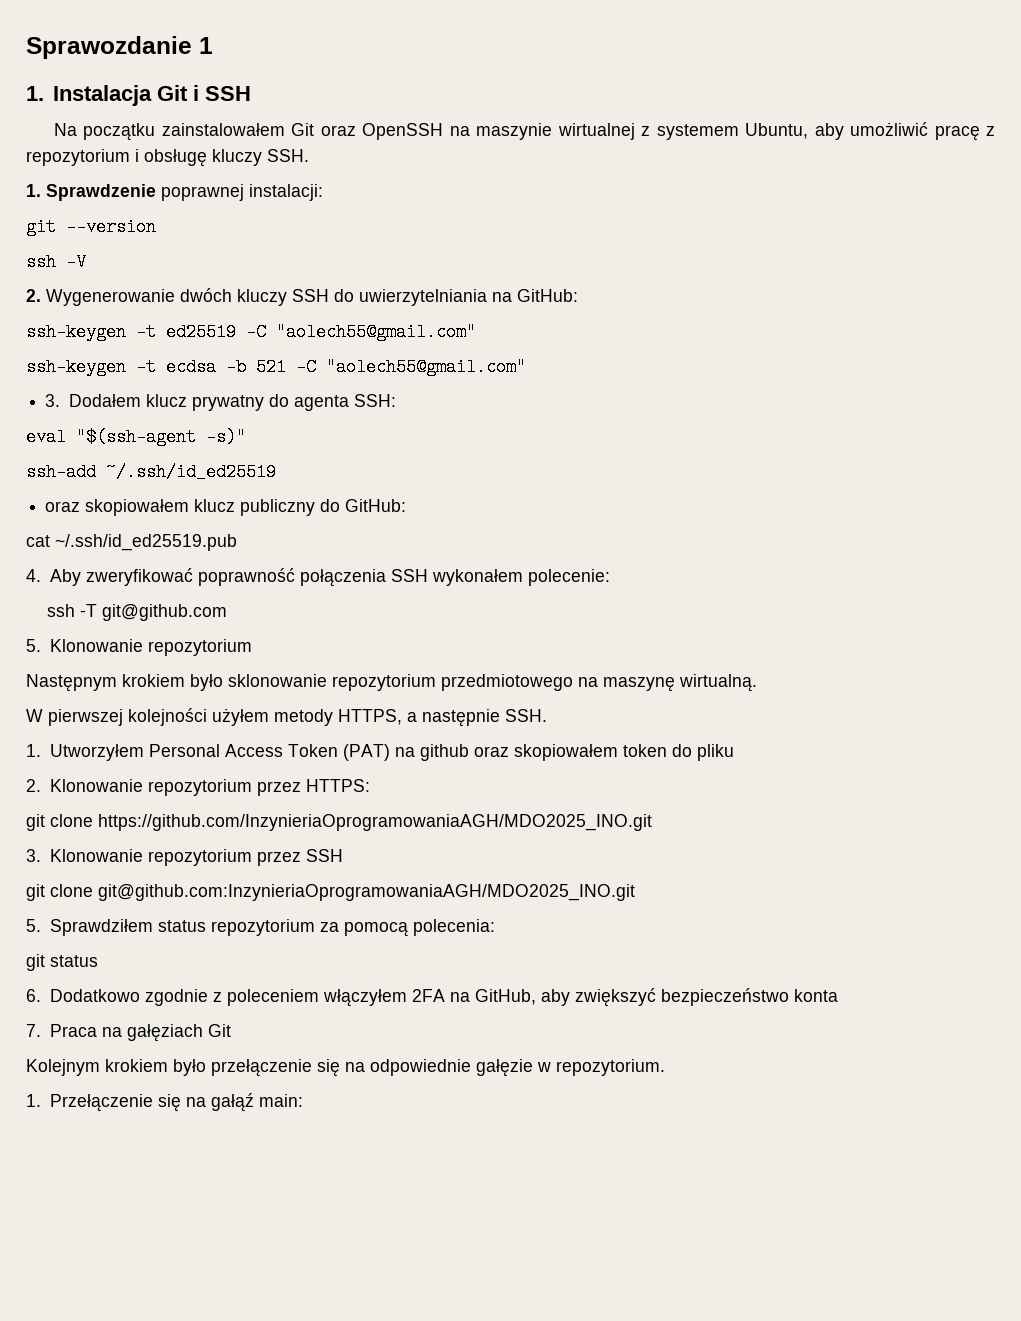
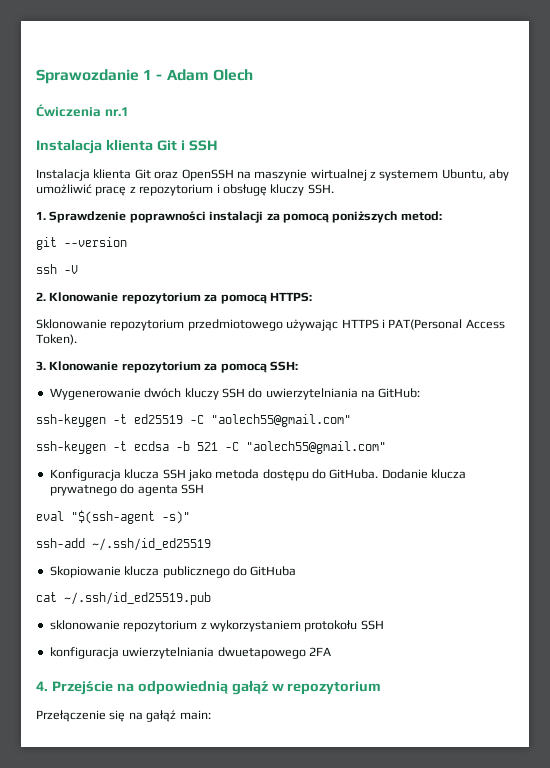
- Sprawozdanie 1
- 1. Instalacja Git i SSH
+ Sprawozdanie 1 - Adam Olech
+ Ćwiczenia nr.1
+ Instalacja klienta Git i SSH
- Na początku zainstalowałem Git oraz OpenSSH na maszynie wirtualnej z systemem Ubuntu, aby umożliwić pracę z repozytorium i obsługę kluczy SSH.
+ Instalacja klienta Git oraz OpenSSH na maszynie wirtualnej z systemem Ubuntu, aby umożliwić pracę z repozytorium i obsługę kluczy SSH.
- 1. Sprawdzenie poprawnej instalacji:
+ 1. Sprawdzenie poprawności instalacji za pomocą poniższych metod:
- 2. Wygenerowanie dwóch kluczy SSH do uwierzytelniania na GitHub:
+ 2. Klonowanie repozytorium za pomocą HTTPS:
+ Sklonowanie repozytorium przedmiotowego używając HTTPS i PAT(Personal Access Token).
+ 3. Klonowanie repozytorium za pomocą SSH:
+ Wygenerowanie dwóch kluczy SSH do uwierzytelniania na GitHub:
- 3. Dodałem klucz prywatny do agenta SSH:
+ Konfiguracja klucza SSH jako metoda dostępu do GitHuba. Dodanie klucza prywatnego do agenta SSH
- oraz skopiowałem klucz publiczny do GitHub:
+ Skopiowanie klucza publicznego do GitHuba
  cat ~/.ssh/id_ed25519.pub
- 4. Aby zweryfikować poprawność połączenia SSH wykonałem polecenie:
- ssh -T git@github.com
- 5. Klonowanie repozytorium
- Następnym krokiem było sklonowanie repozytorium przedmiotowego na maszynę wirtualną.
- W pierwszej kolejności użyłem metody HTTPS, a następnie SSH.
- 1. Utworzyłem Personal Access Token (PAT) na github oraz skopiowałem token do pliku
- 2. Klonowanie repozytorium przez HTTPS:
- git clone https://github.com/InzynieriaOprogramowaniaAGH/MDO2025_INO.git
- 3. Klonowanie repozytorium przez SSH
- git clone git@github.com:InzynieriaOprogramowaniaAGH/MDO2025_INO.git
- 5. Sprawdziłem status repozytorium za pomocą polecenia:
- git status
- 6. Dodatkowo zgodnie z poleceniem włączyłem 2FA na GitHub, aby zwiększyć bezpieczeństwo konta
- 7. Praca na gałęziach Git
- Kolejnym krokiem było przełączenie się na odpowiednie gałęzie w repozytorium.
- 1. Przełączenie się na gałąź main:
+ sklonowanie repozytorium z wykorzystaniem protokołu SSH
+ konfiguracja uwierzytelniania dwuetapowego 2FA
+ 4. Przejście na odpowiednią gałąź w repozytorium
+ Przełączenie się na gałąź main:

